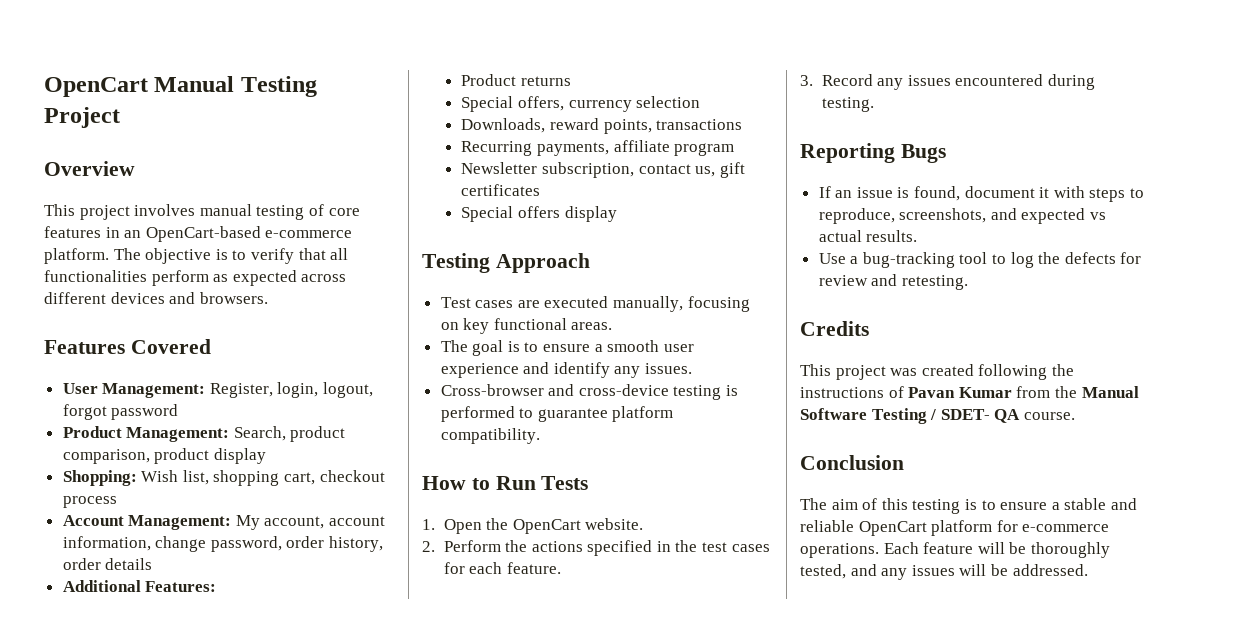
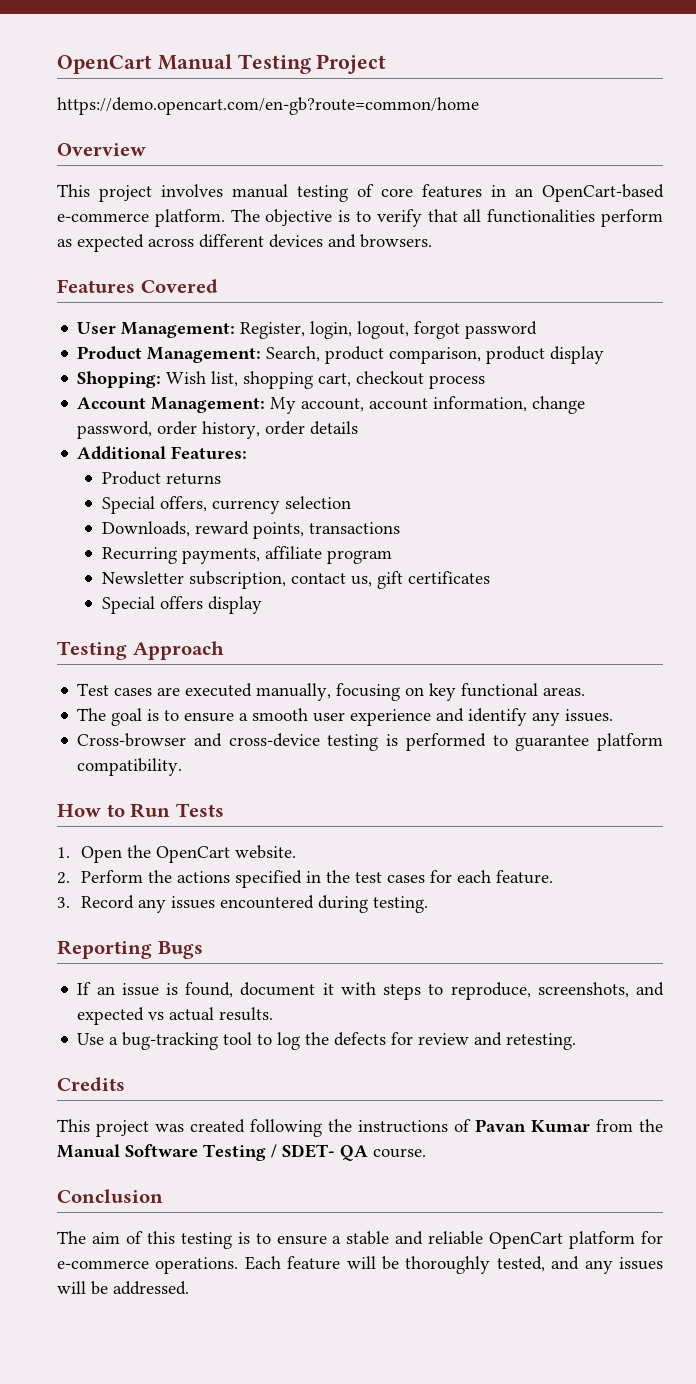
+ https://demo.opencart.com/en-gb?route=common/home

